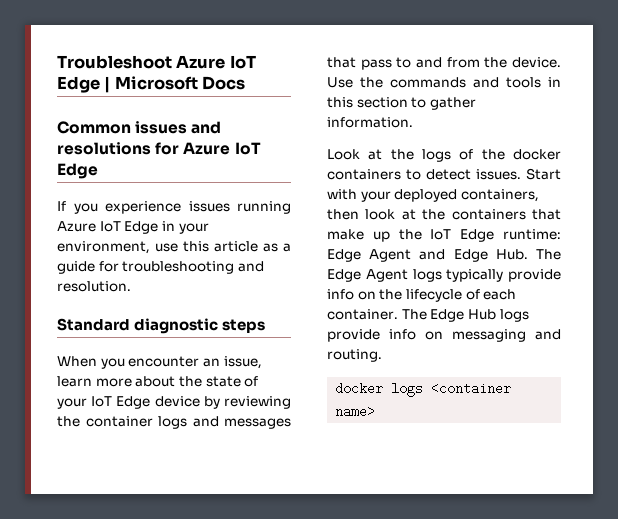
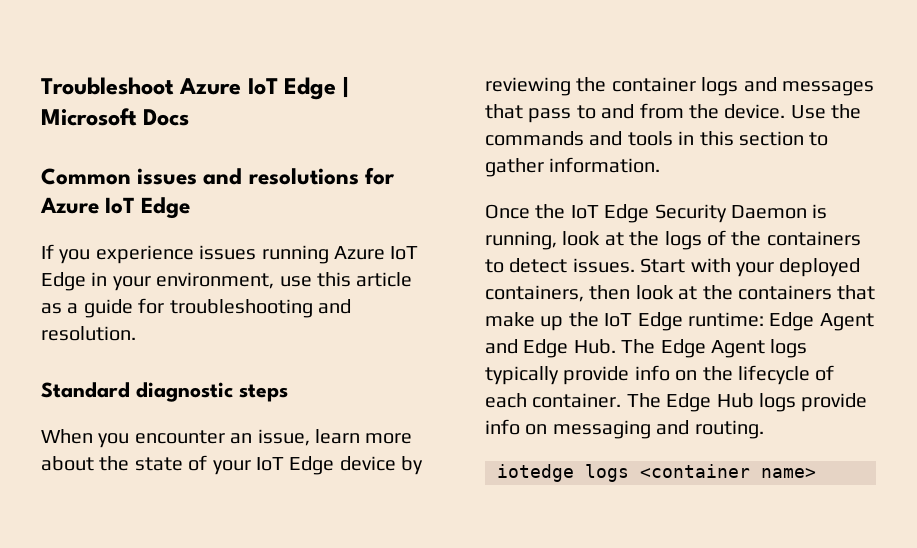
- Look at the logs of the docker containers to detect issues.
+ Once the IoT Edge Security Daemon is running, look at the logs of the containers to detect issues.
- docker logs <container name>
+ iotedge logs <container name>

